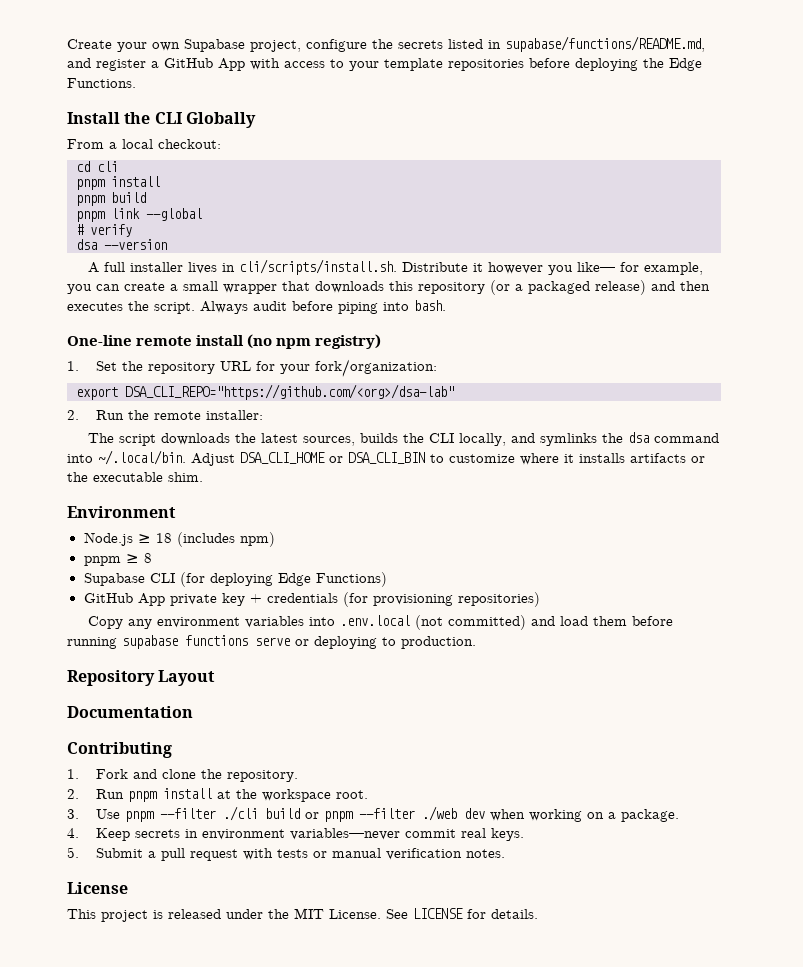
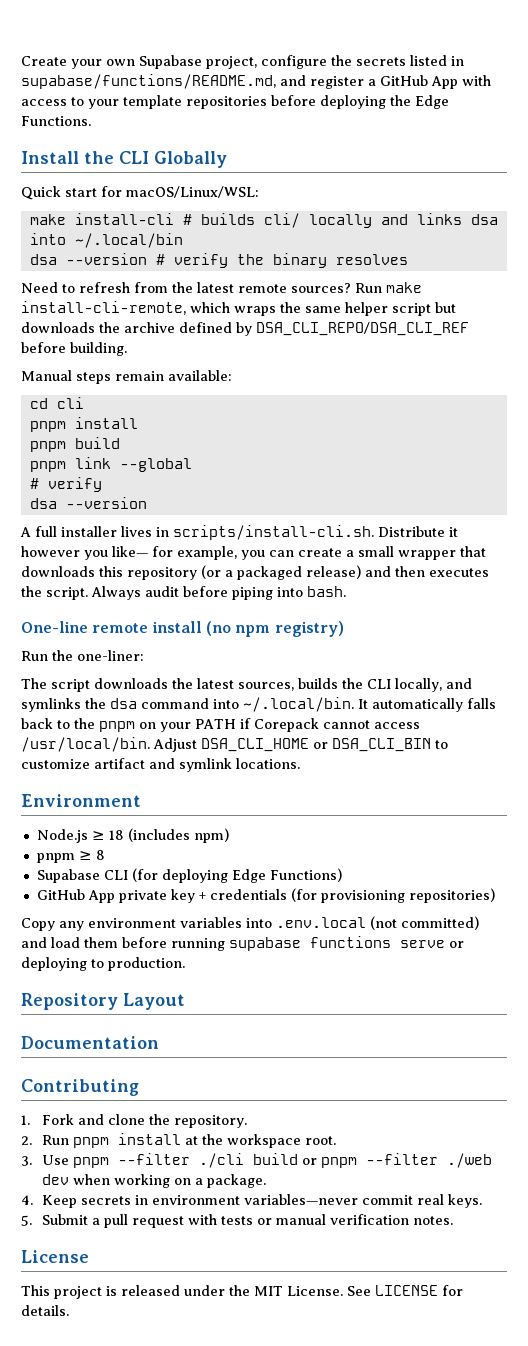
- From a local checkout:
+ Quick start for macOS/Linux/WSL:
+ make install-cli # builds cli/ locally and links dsa into ~/.local/bin
+ dsa --version # verify the binary resolves
+ Need to refresh from the latest remote sources? Run make install-cli-remote, which wraps the same helper script but downloads the archive defined by DSA_CLI_REPO/DSA_CLI_REF before building.
+ Manual steps remain available:
- A full installer lives in cli/scripts/install.sh. Distribute it however you like— for example, you can create a small wrapper that downloads this repository (or a packaged release) and then executes the script.
+ A full installer lives in scripts/install-cli.sh. Distribute it however you like— for example, you can create a small wrapper that downloads this repository (or a packaged release) and then executes the script.
- 1. Set the repository URL for your fork/organization:
- export DSA_CLI_REPO="https://github.com/<org>/dsa-lab"
- 2. Run the remote installer:
+ Run the one-liner:
- The script downloads the latest sources, builds the CLI locally, and symlinks the dsa command into ~/.local/bin. Adjust DSA_CLI_HOME or DSA_CLI_BIN to customize where it installs artifacts or the executable shim.
+ The script downloads the latest sources, builds the CLI locally, and symlinks the dsa command into ~/.local/bin. It automatically falls back to the pnpm on your PATH if Corepack cannot access /usr/local/bin. Adjust DSA_CLI_HOME or DSA_CLI_BIN to customize artifact and symlink locations.

